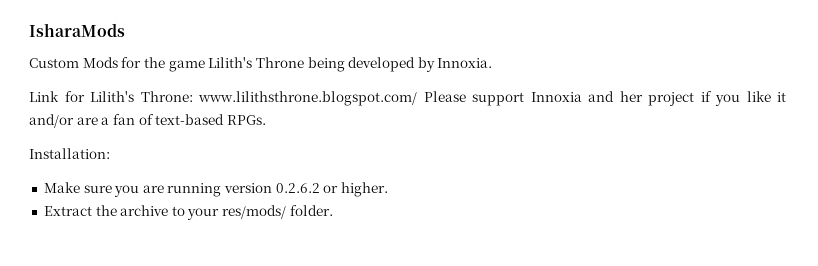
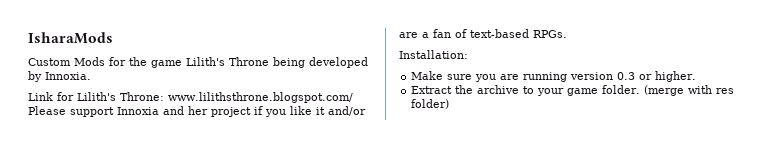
- Make sure you are running version 0.2.6.2 or higher.
+ Make sure you are running version 0.3 or higher.
- Extract the archive to your res/mods/ folder.
+ Extract the archive to your game folder. (merge with res folder)

